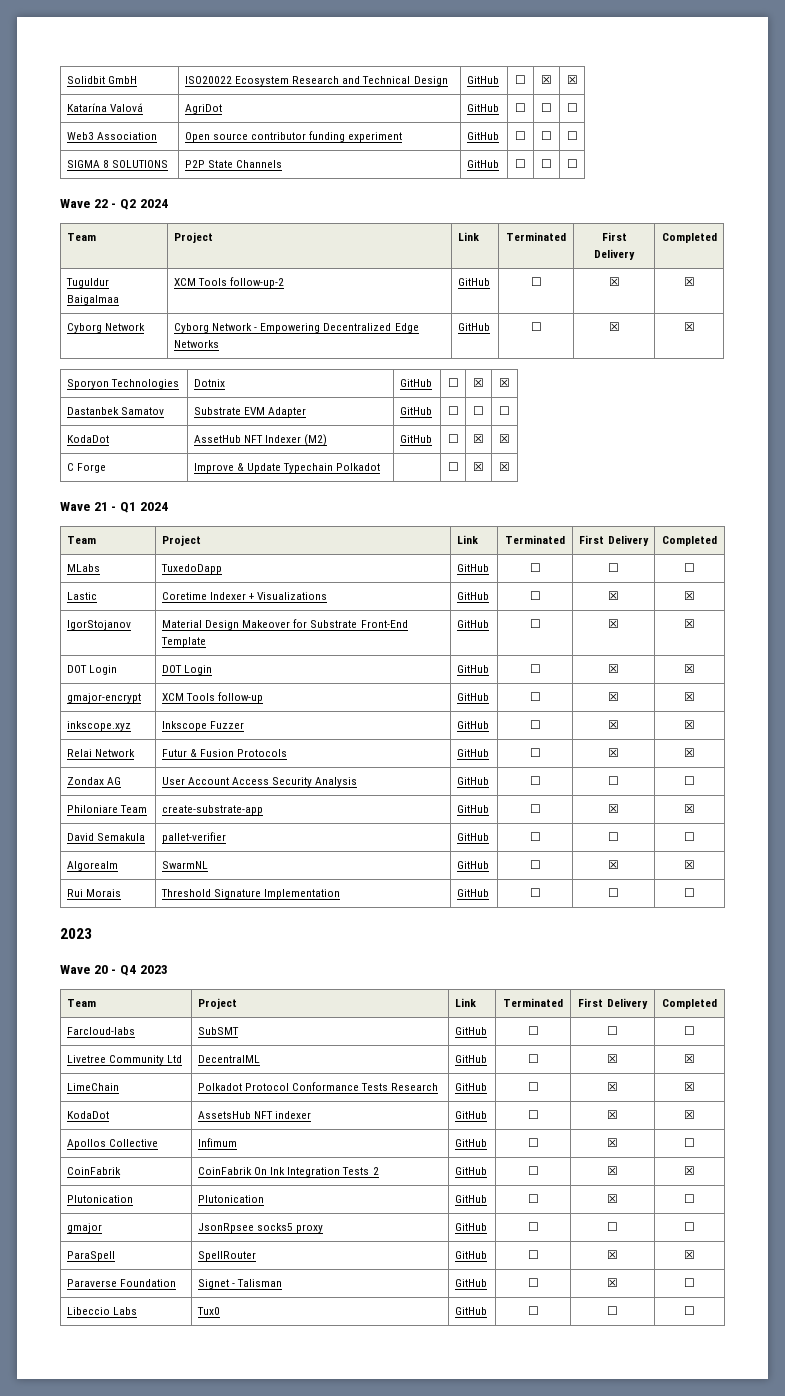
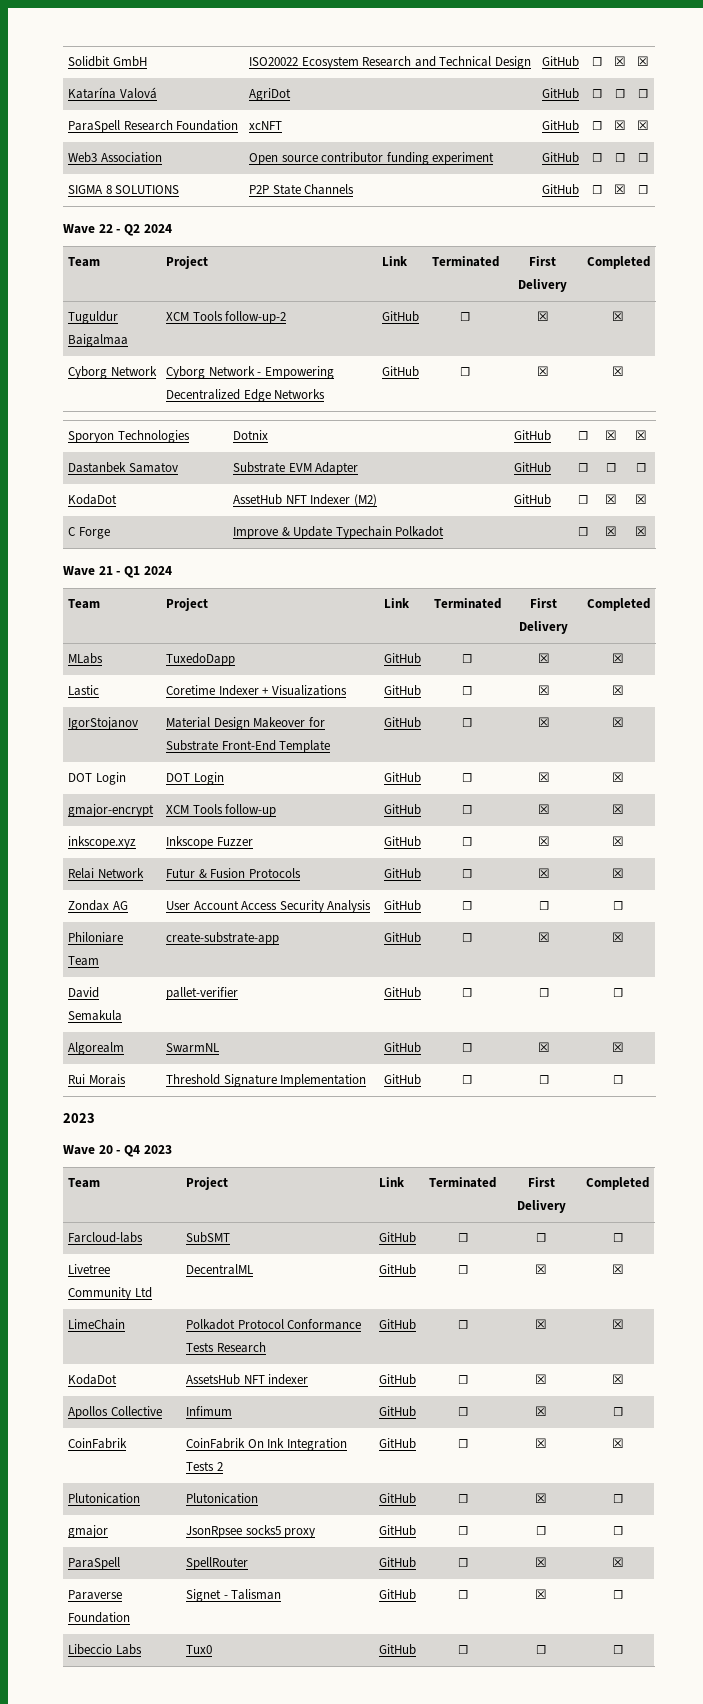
+ ParaSpell Research Foundation | xcNFT | GitHub | ☐ | ☒ | ☒
- SIGMA 8 SOLUTIONS | P2P State Channels | GitHub | ☐ | ☐ | ☐
+ SIGMA 8 SOLUTIONS | P2P State Channels | GitHub | ☐ | ☒ | ☐
- MLabs | TuxedoDapp | GitHub | ☐ | ☐ | ☐
+ MLabs | TuxedoDapp | GitHub | ☐ | ☒ | ☒

